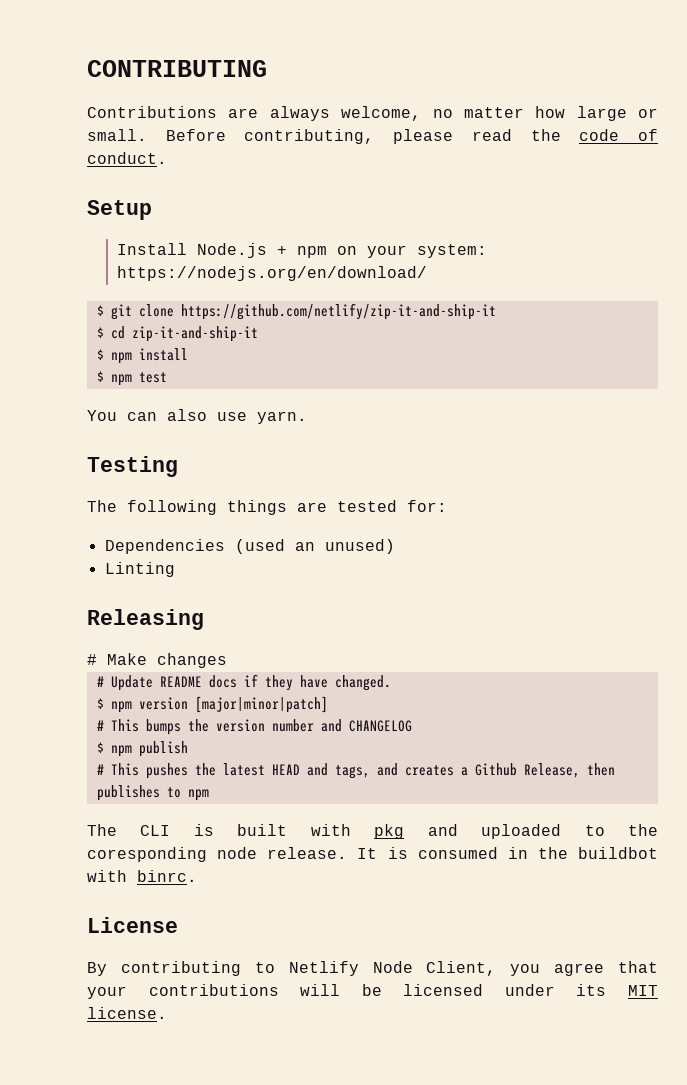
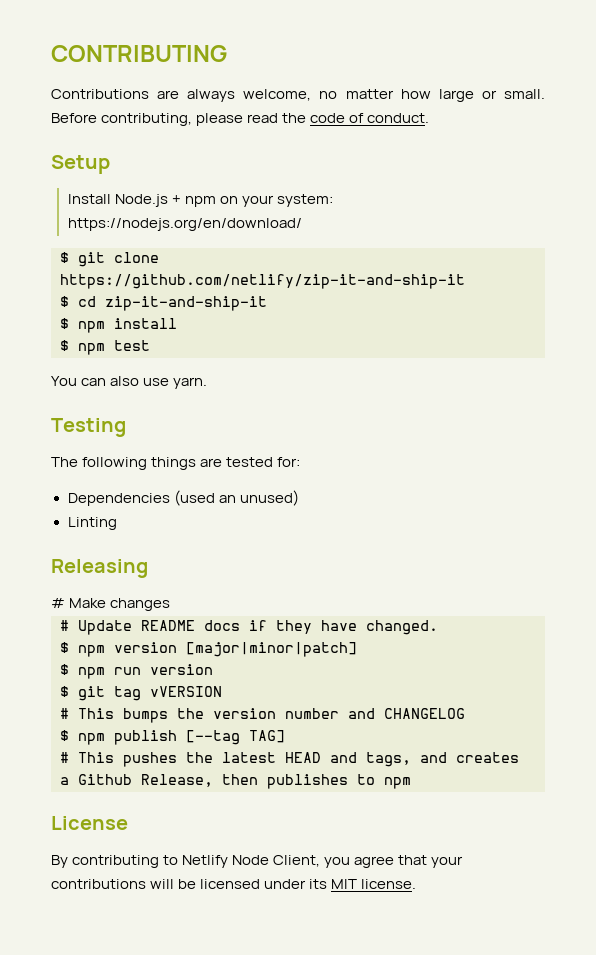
+ $ npm run version
+ $ git tag vVERSION
- $ npm publish
+ $ npm publish [--tag TAG]
- The CLI is built with pkg and uploaded to the coresponding node release. It is consumed in the buildbot with binrc.

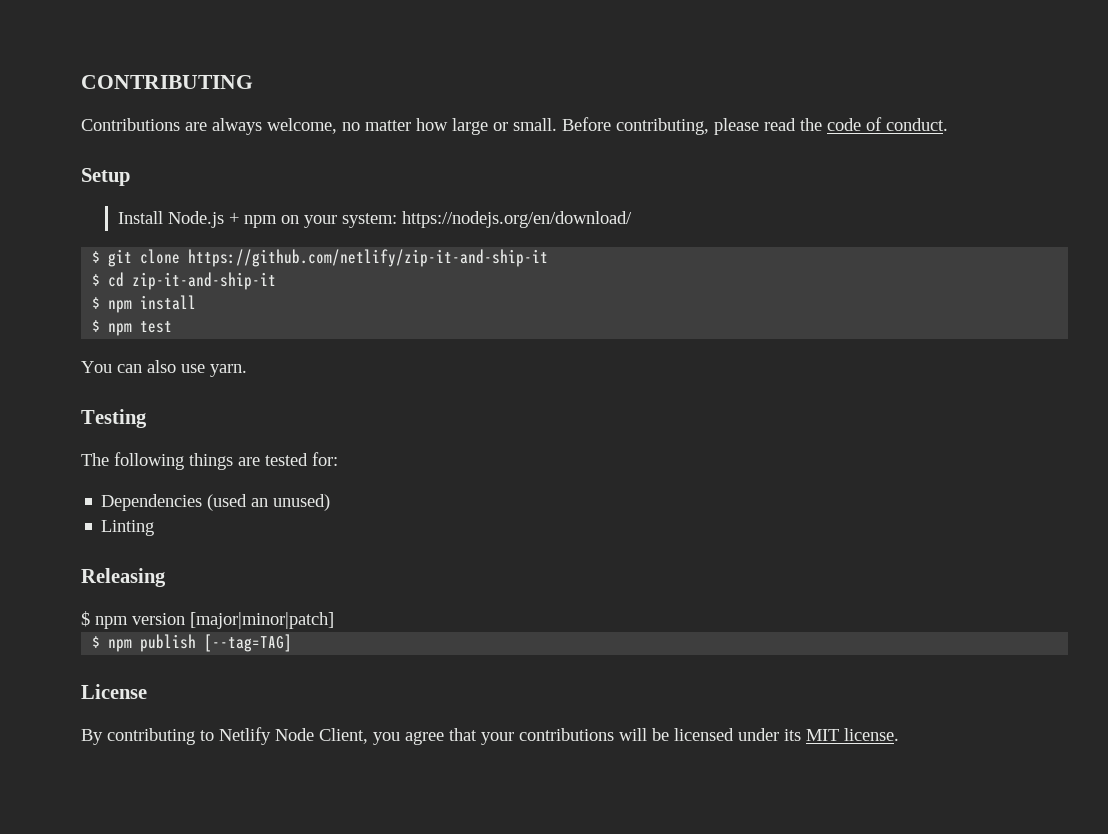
- # Make changes
- # Update README docs if they have changed.
  $ npm version [major|minor|patch]
- $ npm run version
- $ git tag vVERSION
- # This bumps the version number and CHANGELOG
- $ npm publish [--tag TAG]
- # This pushes the latest HEAD and tags, and creates a Github Release, then publishes to npm
+ $ npm publish [--tag=TAG]

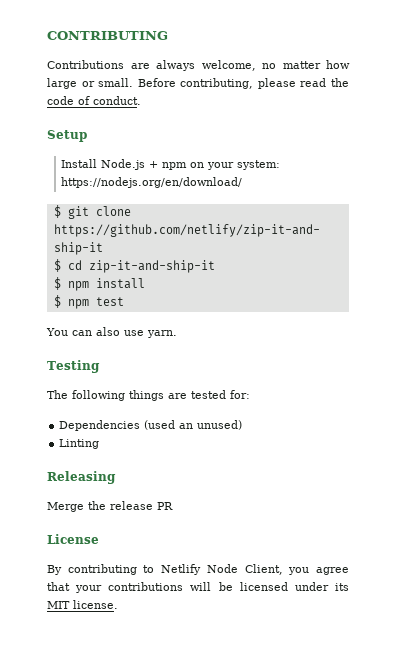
- $ npm version [major|minor|patch]
- $ npm publish [--tag=TAG]
+ Merge the release PR

